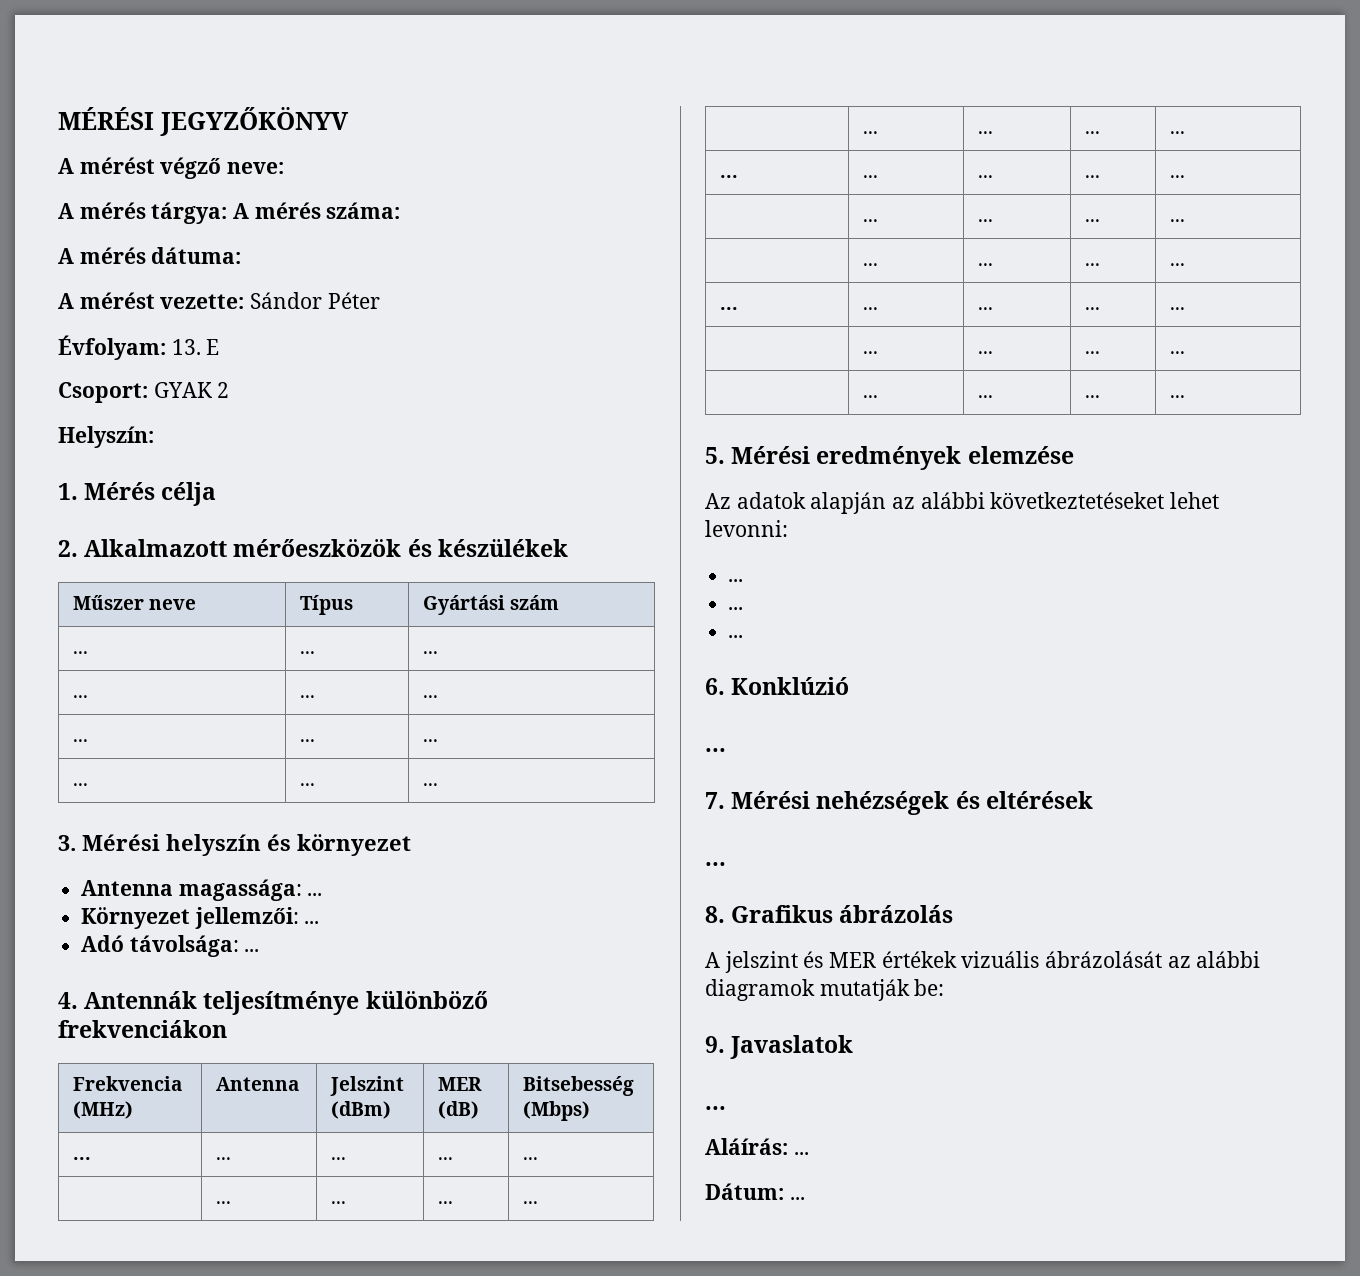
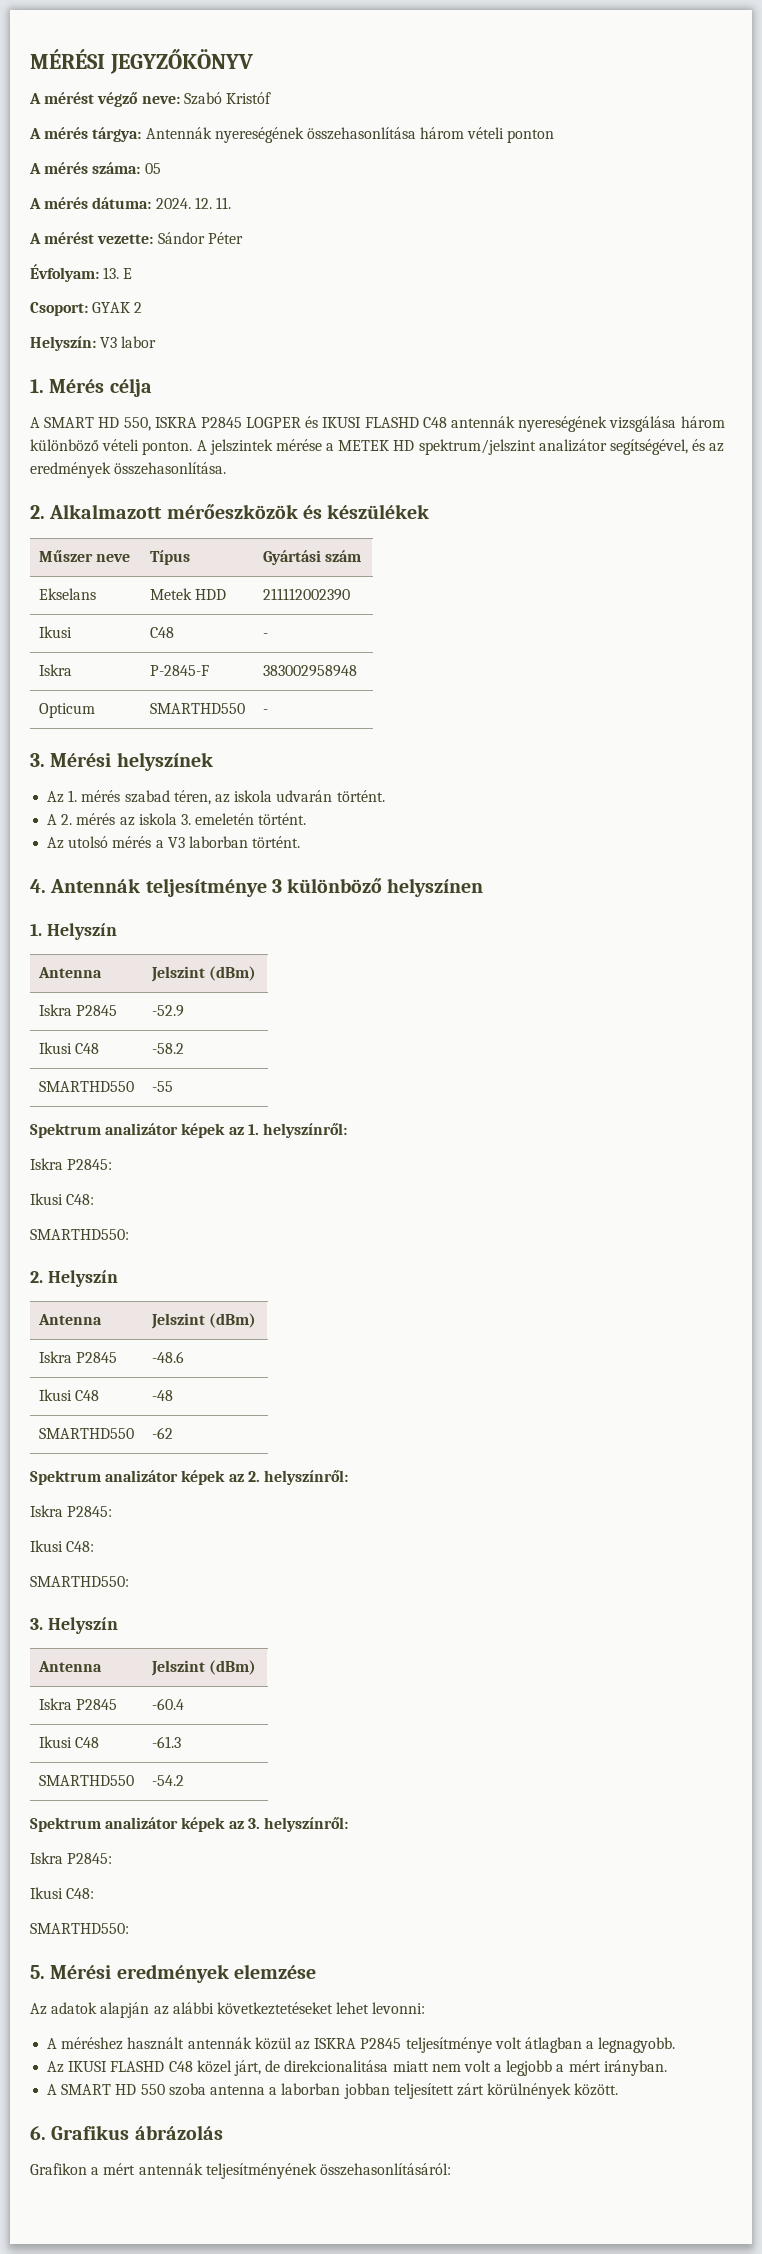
- A mérést végző neve:
+ A mérést végző neve: Szabó Kristóf
- A mérés tárgya: A mérés száma:
+ A mérés tárgya: Antennák nyereségének összehasonlítása három vételi ponton
+ A mérés száma: 05
- A mérés dátuma:
+ A mérés dátuma: 2024. 12. 11.
- Helyszín:
+ Helyszín: V3 labor
+ A SMART HD 550, ISKRA P2845 LOGPER és IKUSI FLASHD C48 antennák nyereségének vizsgálása három különböző vételi ponton. A jelszintek mérése a METEK HD spektrum/jelszint analizátor segítségével, és az eredmények összehasonlítása.
  Műszer neve | Típus | Gyártási szám
- ... | ... | ...
- ... | ... | ...
- ... | ... | ...
- ... | ... | ...
- 3. Mérési helyszín és környezet
- Antenna magassága: ...
- Környezet jellemzői: ...
- Adó távolsága: ...
- 4. Antennák teljesítménye különböző frekvenciákon
- Frekvencia (MHz) | Antenna | Jelszint (dBm) | MER (dB) | Bitsebesség (Mbps)
- ... | ... | ... | ... | ...
- | ... | ... | ... | ...
- | ... | ... | ... | ...
- ... | ... | ... | ... | ...
- | ... | ... | ... | ...
- | ... | ... | ... | ...
- ... | ... | ... | ... | ...
- | ... | ... | ... | ...
- | ... | ... | ... | ...
+ Ekselans | Metek HDD | 211112002390
+ Ikusi | C48 | -
+ Iskra | P-2845-F | 383002958948
+ Opticum | SMARTHD550 | -
+ 3. Mérési helyszínek
+ Az 1. mérés szabad téren, az iskola udvarán történt.
+ A 2. mérés az iskola 3. emeletén történt.
+ Az utolsó mérés a V3 laborban történt.
+ 4. Antennák teljesítménye 3 különböző helyszínen
+ 1. Helyszín
+ Antenna | Jelszint (dBm)
+ Iskra P2845 | -52.9
+ Ikusi C48 | -58.2
+ SMARTHD550 | -55
+ Spektrum analizátor képek az 1. helyszínről:
+ Iskra P2845:
+ Ikusi C48:
+ SMARTHD550:
+ 2. Helyszín
+ Antenna | Jelszint (dBm)
+ Iskra P2845 | -48.6
+ Ikusi C48 | -48
+ SMARTHD550 | -62
+ Spektrum analizátor képek az 2. helyszínről:
+ Iskra P2845:
+ Ikusi C48:
+ SMARTHD550:
+ 3. Helyszín
+ Antenna | Jelszint (dBm)
+ Iskra P2845 | -60.4
+ Ikusi C48 | -61.3
+ SMARTHD550 | -54.2
+ Spektrum analizátor képek az 3. helyszínről:
+ Iskra P2845:
+ Ikusi C48:
+ SMARTHD550:
  Az adatok alapján az alábbi következtetéseket lehet levonni:
- ...
- ...
- ...
- 6. Konklúzió
- ...
- 7. Mérési nehézségek és eltérések
- ...
- 8. Grafikus ábrázolás
- A jelszint és MER értékek vizuális ábrázolását az alábbi diagramok mutatják be:
- 9. Javaslatok
- ...
- Aláírás: ...
- Dátum: ...
+ A méréshez használt antennák közül az ISKRA P2845 teljesítménye volt átlagban a legnagyobb.
+ Az IKUSI FLASHD C48 közel járt, de direkcionalitása miatt nem volt a legjobb a mért irányban.
+ A SMART HD 550 szoba antenna a laborban jobban teljesített zárt körülnények között.
+ 6. Grafikus ábrázolás
+ Grafikon a mért antennák teljesítményének összehasonlításáról:

